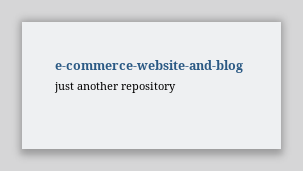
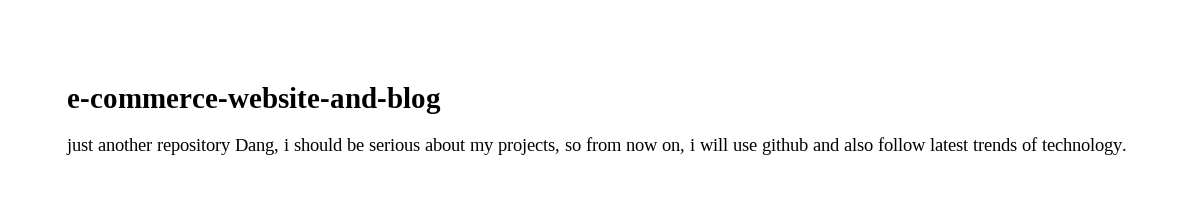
- just another repository
+ just another repository Dang, i should be serious about my projects, so from now on, i will use github and also follow latest trends of technology.

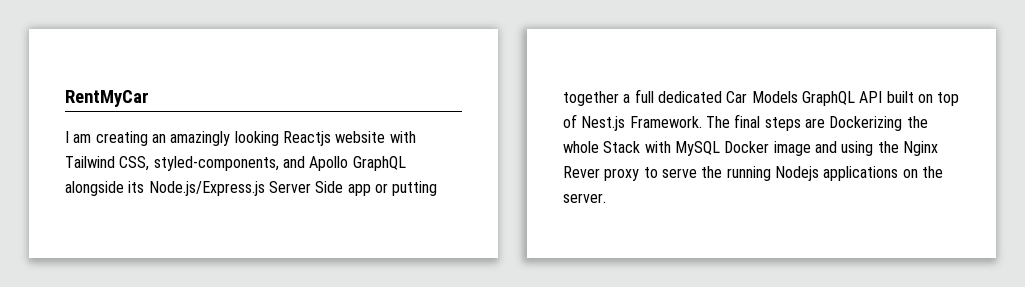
- e-commerce-website-and-blog
- just another repository Dang, i should be serious about my projects, so from now on, i will use github and also follow latest trends of technology.
+ RentMyCar
+ I am creating an amazingly looking Reactjs website with Tailwind CSS, styled-components, and Apollo GraphQL alongside its Node.js/Express.js Server Side app or putting together a full dedicated Car Models GraphQL API built on top of Nest.js Framework. The final steps are Dockerizing the whole Stack with MySQL Docker image and using the Nginx Rever proxy to serve the running Nodejs applications on the server.

